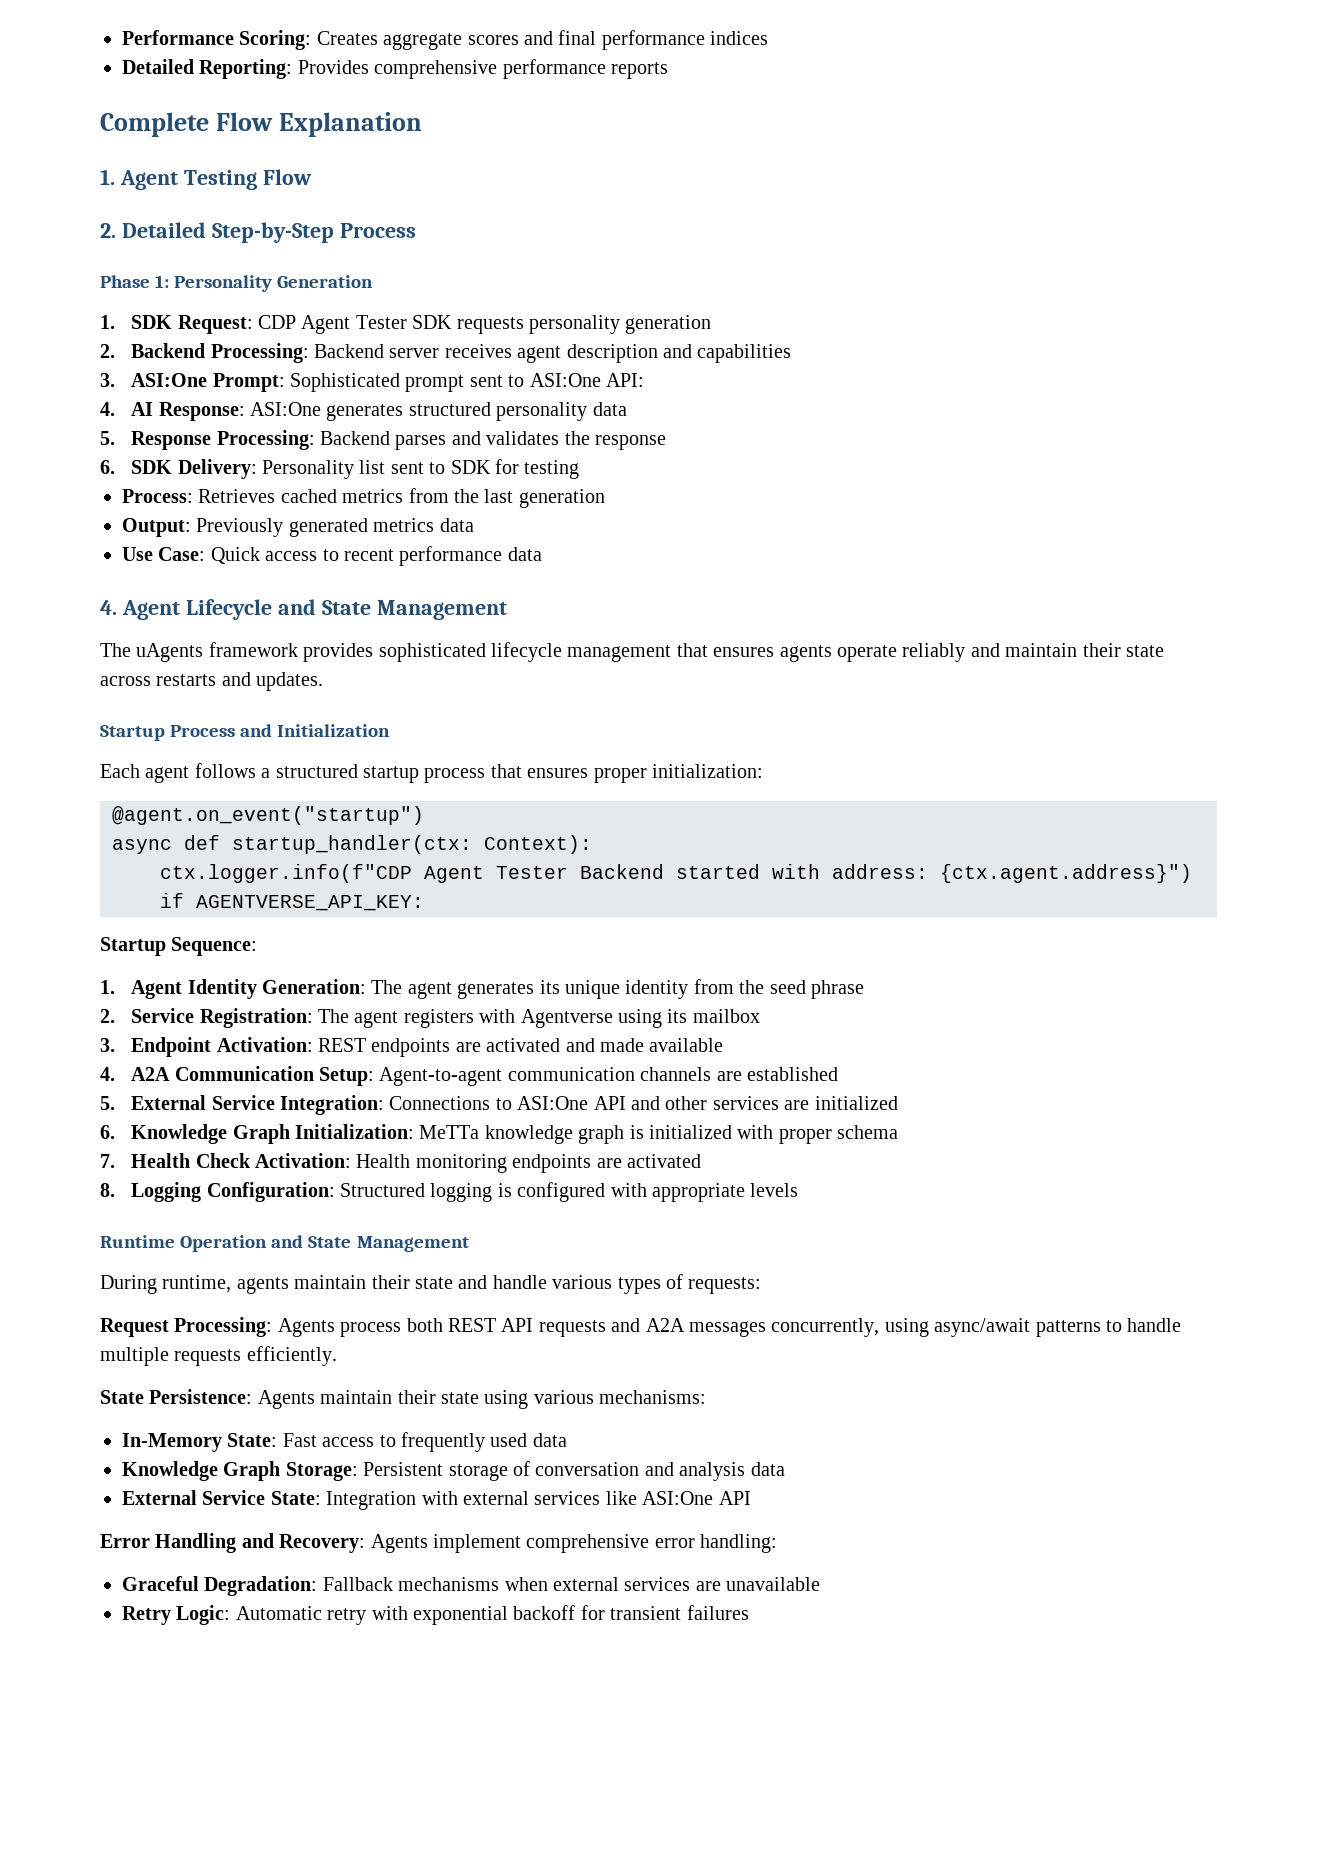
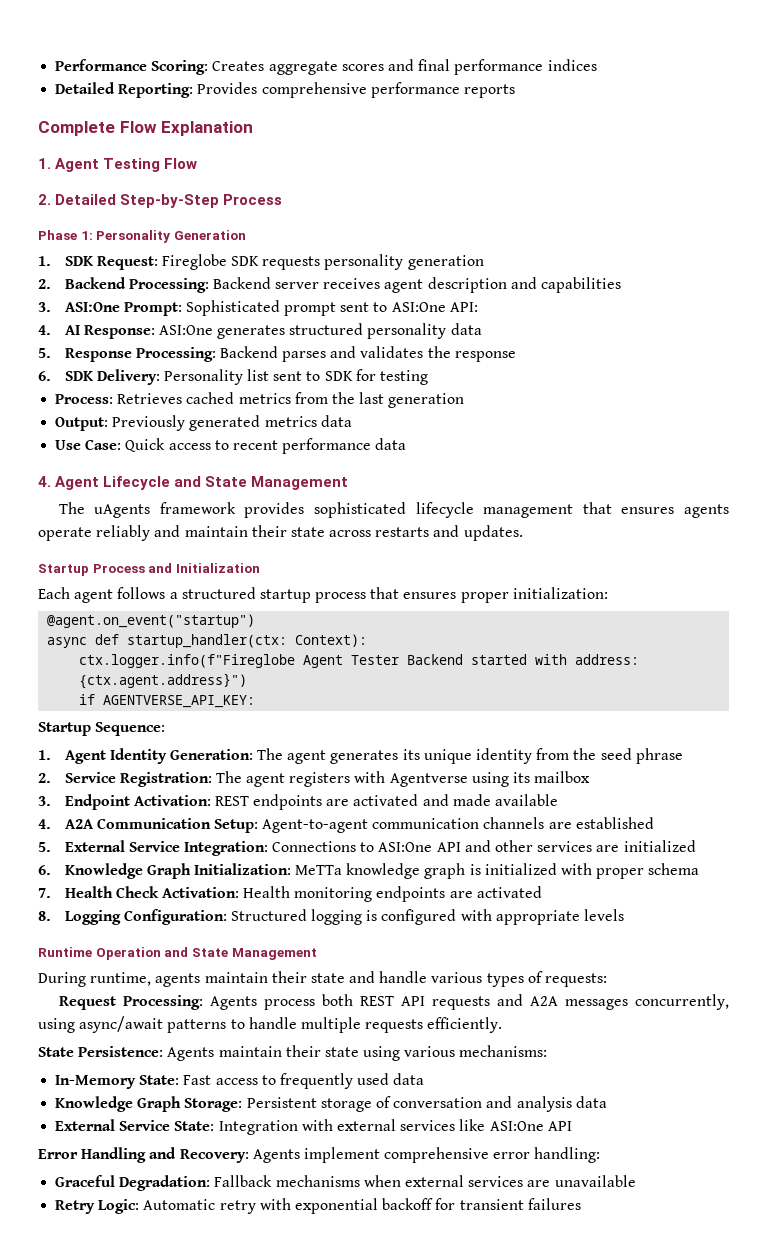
- 1. SDK Request: CDP Agent Tester SDK requests personality generation
+ 1. SDK Request: Fireglobe SDK requests personality generation
- ctx.logger.info(f"CDP Agent Tester Backend started with address: {ctx.agent.address}")
+ ctx.logger.info(f"Fireglobe Agent Tester Backend started with address: {ctx.agent.address}")

